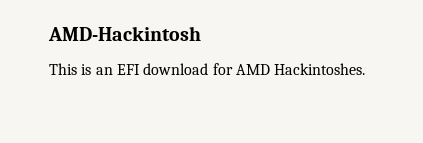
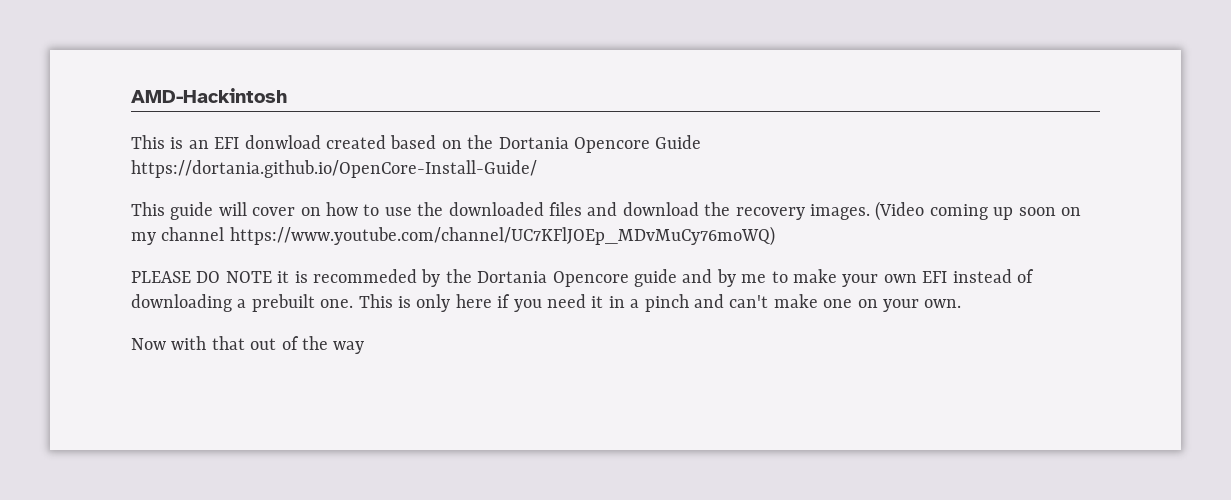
- This is an EFI download for AMD Hackintoshes.
+ This is an EFI donwload created based on the Dortania Opencore Guide https://dortania.github.io/OpenCore-Install-Guide/
+ This guide will cover on how to use the downloaded files and download the recovery images. (Video coming up soon on my channel https://www.youtube.com/channel/UC7KFlJOEp_MDvMuCy76moWQ)
+ PLEASE DO NOTE it is recommeded by the Dortania Opencore guide and by me to make your own EFI instead of downloading a prebuilt one. This is only here if you need it in a pinch and can't make one on your own.
+ Now with that out of the way

